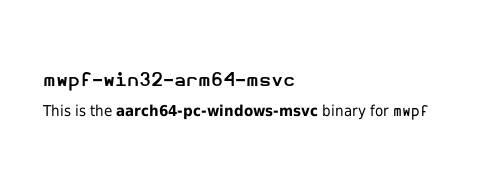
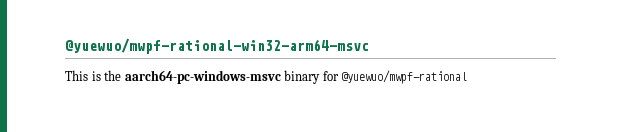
- mwpf-win32-arm64-msvc
+ @yuewuo/mwpf-rational-win32-arm64-msvc
- This is the aarch64-pc-windows-msvc binary for mwpf
+ This is the aarch64-pc-windows-msvc binary for @yuewuo/mwpf-rational

